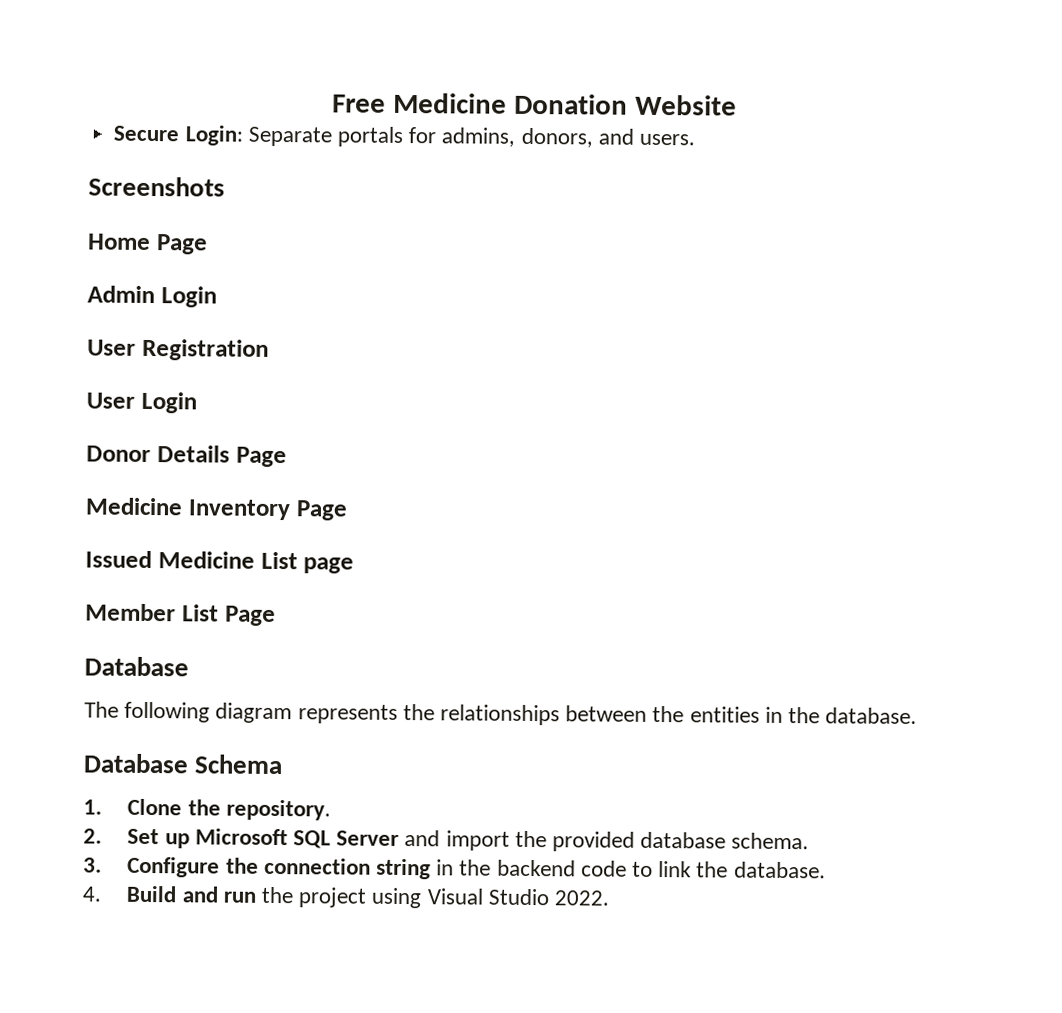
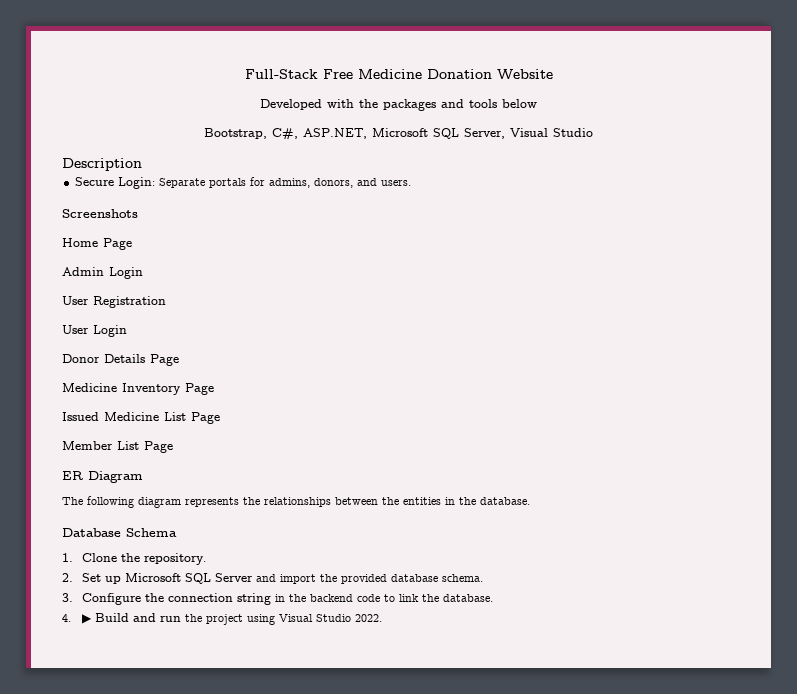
- Free Medicine Donation Website
+ Full-Stack Free Medicine Donation Website
+ Developed with the packages and tools below
+ Bootstrap, C#, ASP.NET, Microsoft SQL Server, Visual Studio
+ Description
- Issued Medicine List page
+ Issued Medicine List Page
  Member List Page
- Database
+ ER Diagram
- 4. Build and run the project using Visual Studio 2022.
+ 4. ▶ Build and run the project using Visual Studio 2022.

